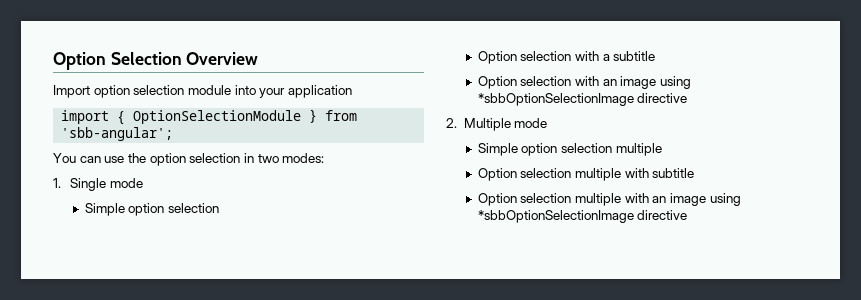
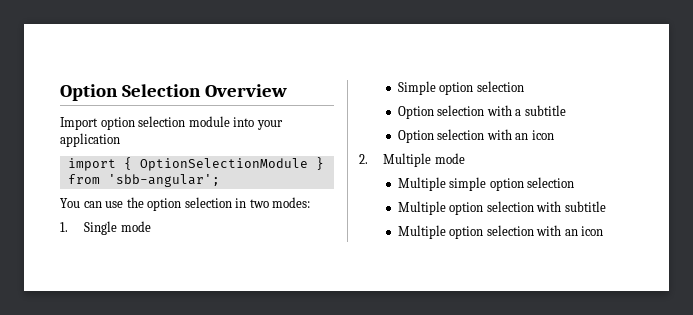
- Option selection with an image using *sbbOptionSelectionImage directive
+ Option selection with an icon
- Simple option selection multiple
- Option selection multiple with subtitle
- Option selection multiple with an image using *sbbOptionSelectionImage directive
+ Multiple simple option selection
+ Multiple option selection with subtitle
+ Multiple option selection with an icon

